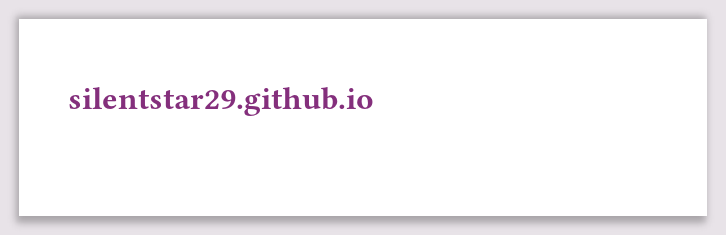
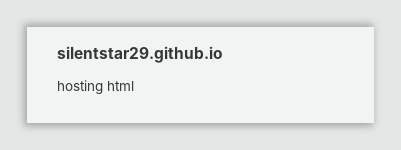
+ hosting html

